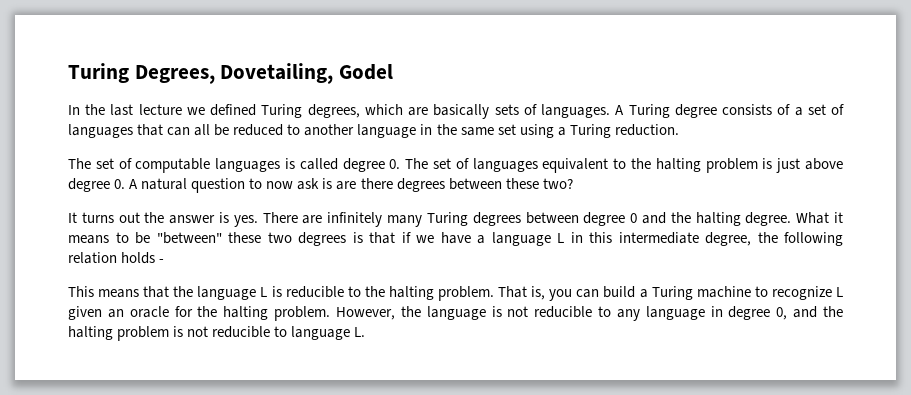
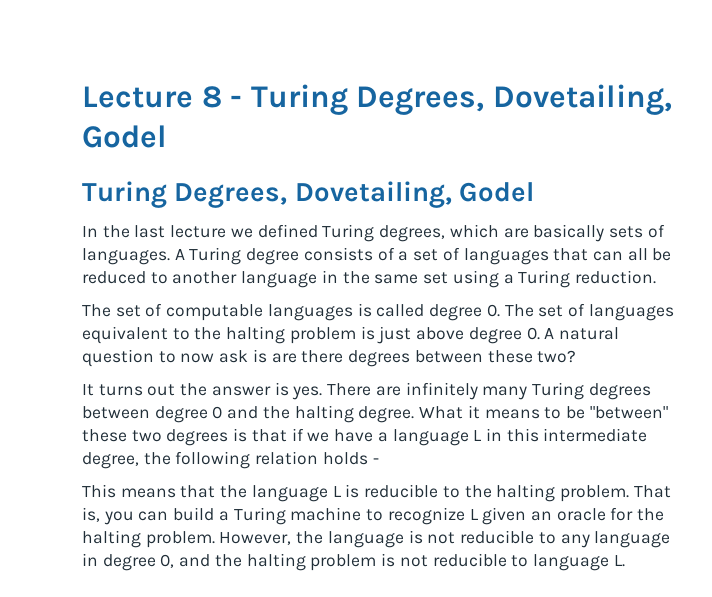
+ Lecture 8 - Turing Degrees, Dovetailing, Godel

